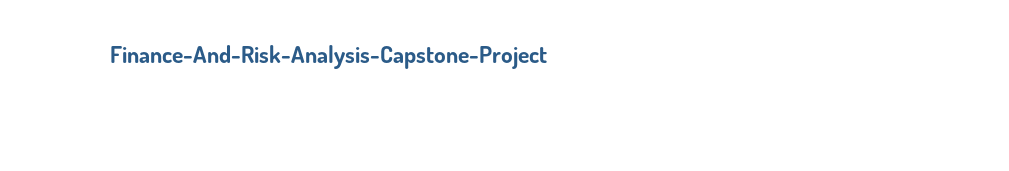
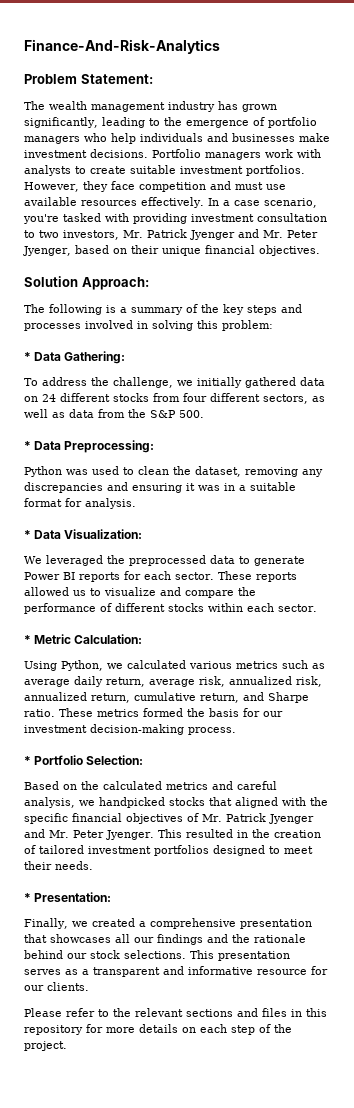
- Finance-And-Risk-Analysis-Capstone-Project
+ Finance-And-Risk-Analytics
+ Problem Statement:
+ The wealth management industry has grown significantly, leading to the emergence of portfolio managers who help individuals and businesses make investment decisions. Portfolio managers work with analysts to create suitable investment portfolios. However, they face competition and must use available resources effectively. In a case scenario, you're tasked with providing investment consultation to two investors, Mr. Patrick Jyenger and Mr. Peter Jyenger, based on their unique financial objectives.
+ Solution Approach:
+ The following is a summary of the key steps and processes involved in solving this problem:
+ * Data Gathering:
+ To address the challenge, we initially gathered data on 24 different stocks from four different sectors, as well as data from the S&P 500.
+ * Data Preprocessing:
+ Python was used to clean the dataset, removing any discrepancies and ensuring it was in a suitable format for analysis.
+ * Data Visualization:
+ We leveraged the preprocessed data to generate Power BI reports for each sector. These reports allowed us to visualize and compare the performance of different stocks within each sector.
+ * Metric Calculation:
+ Using Python, we calculated various metrics such as average daily return, average risk, annualized risk, annualized return, cumulative return, and Sharpe ratio. These metrics formed the basis for our investment decision-making process.
+ * Portfolio Selection:
+ Based on the calculated metrics and careful analysis, we handpicked stocks that aligned with the specific financial objectives of Mr. Patrick Jyenger and Mr. Peter Jyenger. This resulted in the creation of tailored investment portfolios designed to meet their needs.
+ * Presentation:
+ Finally, we created a comprehensive presentation that showcases all our findings and the rationale behind our stock selections. This presentation serves as a transparent and informative resource for our clients.
+ Please refer to the relevant sections and files in this repository for more details on each step of the project.

